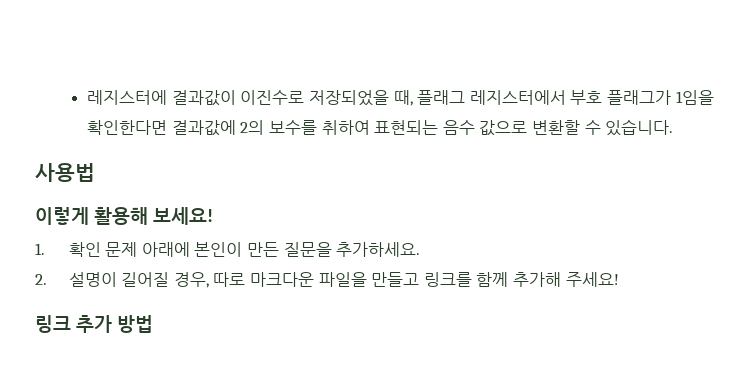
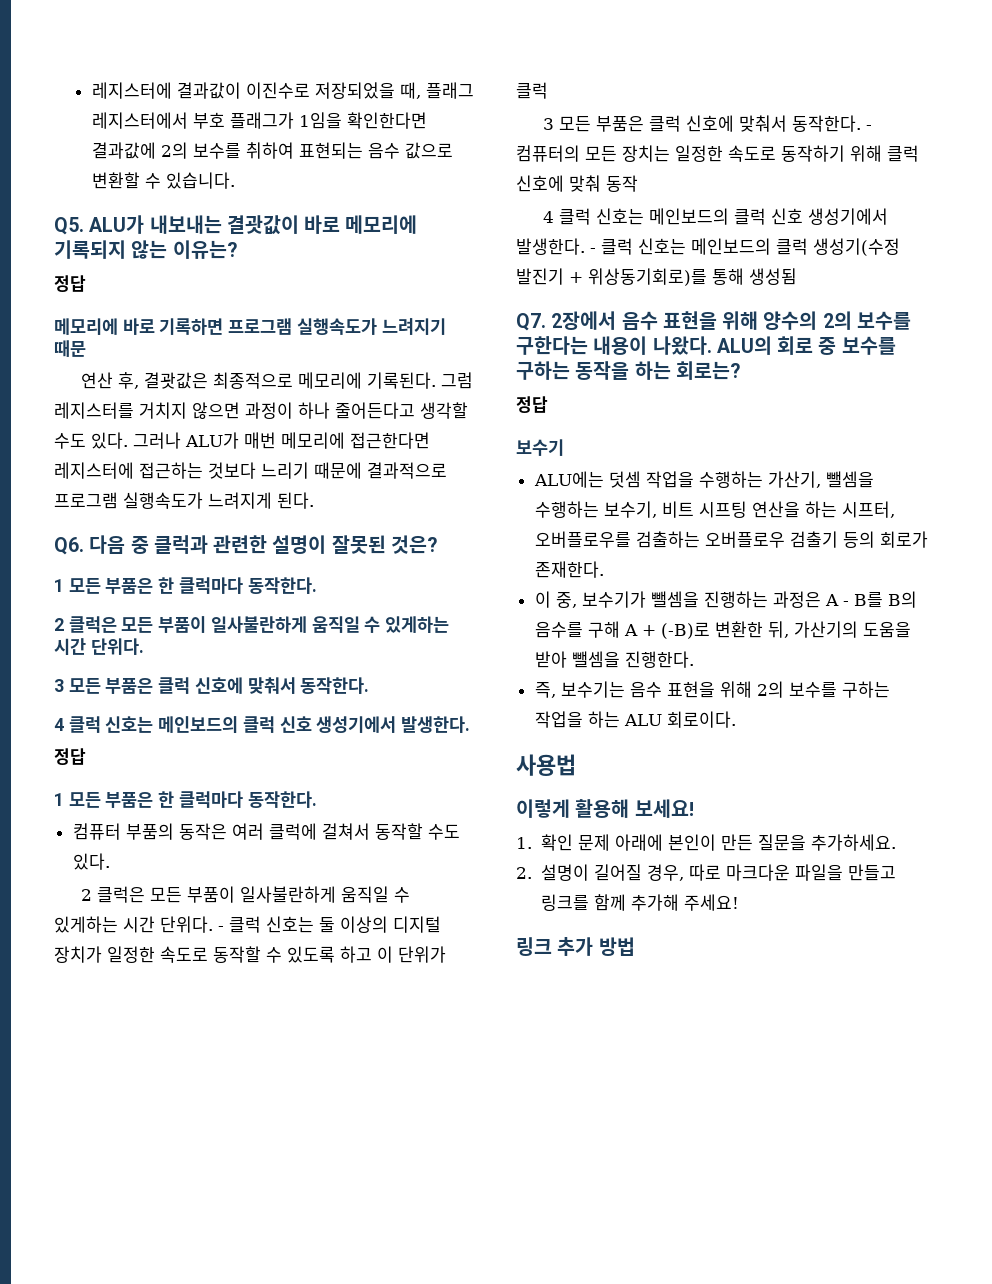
+ Q5. ALU가 내보내는 결괏값이 바로 메모리에 기록되지 않는 이유는?
+ 정답
+ 메모리에 바로 기록하면 프로그램 실행속도가 느려지기 때문
+ 연산 후, 결괏값은 최종적으로 메모리에 기록된다. 그럼 레지스터를 거치지 않으면 과정이 하나 줄어든다고 생각할 수도 있다. 그러나 ALU가 매번 메모리에 접근한다면 레지스터에 접근하는 것보다 느리기 때문에 결과적으로 프로그램 실행속도가 느려지게 된다.
+ Q6. 다음 중 클럭과 관련한 설명이 잘못된 것은?
+ 1 모든 부품은 한 클럭마다 동작한다.
+ 2 클럭은 모든 부품이 일사불란하게 움직일 수 있게하는 시간 단위다.
+ 3 모든 부품은 클럭 신호에 맞춰서 동작한다.
+ 4 클럭 신호는 메인보드의 클럭 신호 생성기에서 발생한다.
+ 정답
+ 1 모든 부품은 한 클럭마다 동작한다.
+ 컴퓨터 부품의 동작은 여러 클럭에 걸쳐서 동작할 수도 있다.
+ 2 클럭은 모든 부품이 일사불란하게 움직일 수 있게하는 시간 단위다. - 클럭 신호는 둘 이상의 디지털 장치가 일정한 속도로 동작할 수 있도록 하고 이 단위가 클럭
+ 3 모든 부품은 클럭 신호에 맞춰서 동작한다. - 컴퓨터의 모든 장치는 일정한 속도로 동작하기 위해 클럭 신호에 맞춰 동작
+ 4 클럭 신호는 메인보드의 클럭 신호 생성기에서 발생한다. - 클럭 신호는 메인보드의 클럭 생성기(수정 발진기 + 위상동기회로)를 통해 생성됨
+ Q7. 2장에서 음수 표현을 위해 양수의 2의 보수를 구한다는 내용이 나왔다. ALU의 회로 중 보수를 구하는 동작을 하는 회로는?
+ 정답
+ 보수기
+ ALU에는 덧셈 작업을 수행하는 가산기, 뺄셈을 수행하는 보수기, 비트 시프팅 연산을 하는 시프터, 오버플로우를 검출하는 오버플로우 검출기 등의 회로가 존재한다.
+ 이 중, 보수기가 뺄셈을 진행하는 과정은 A - B를 B의 음수를 구해 A + (-B)로 변환한 뒤, 가산기의 도움을 받아 뺄셈을 진행한다.
+ 즉, 보수기는 음수 표현을 위해 2의 보수를 구하는 작업을 하는 ALU 회로이다.

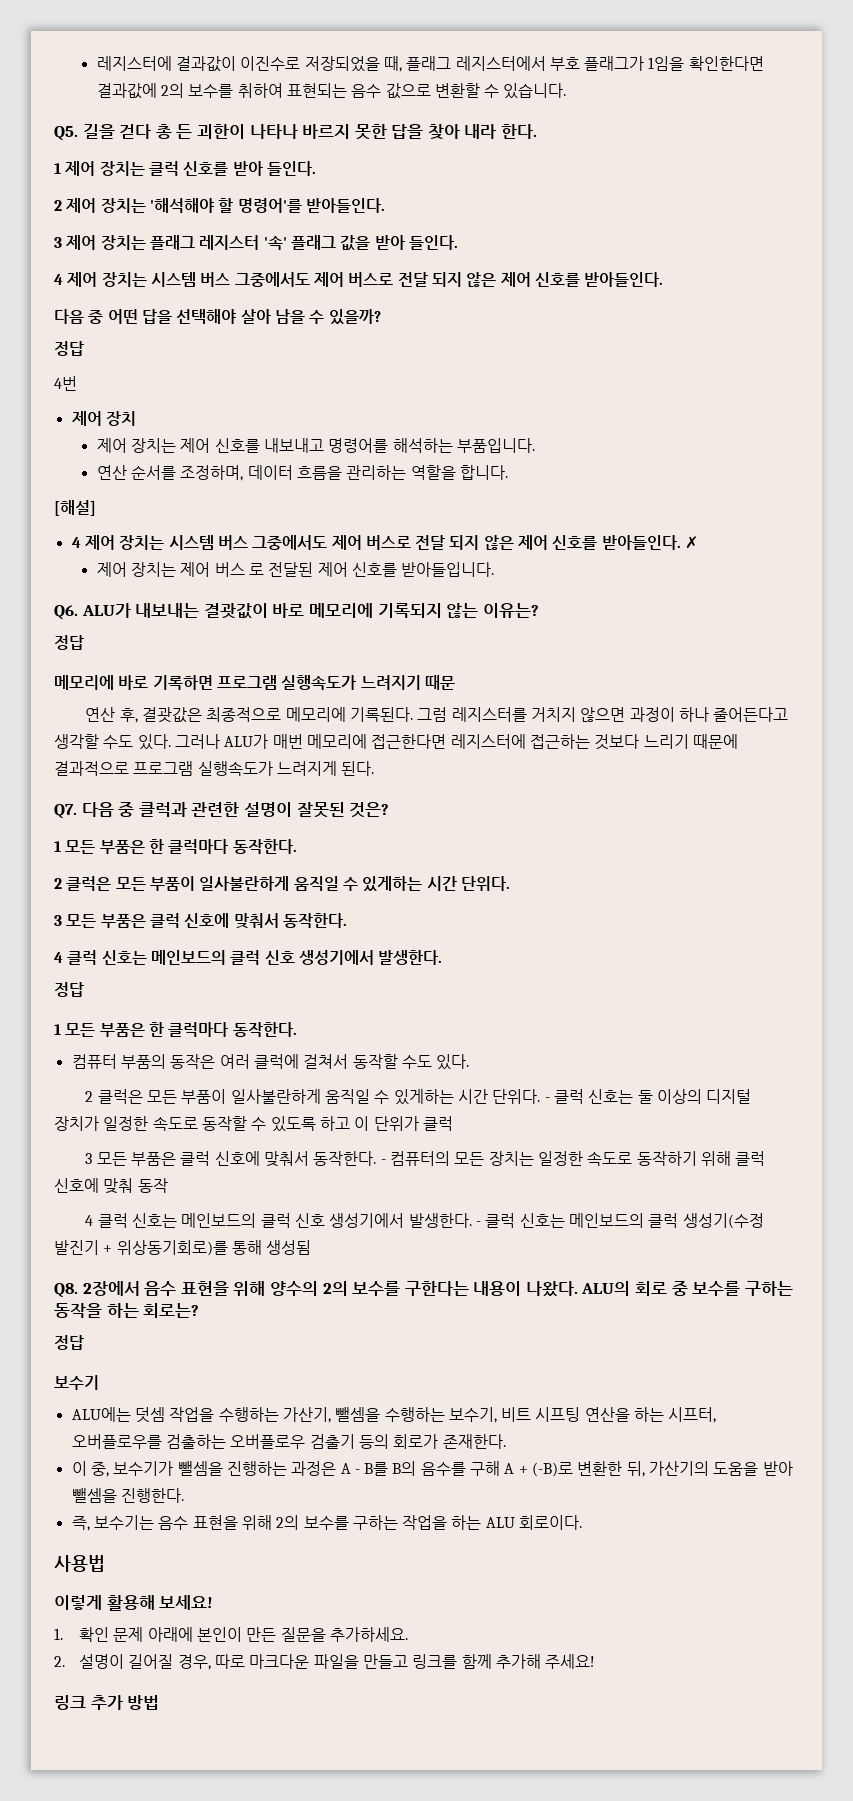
- Q5. ALU가 내보내는 결괏값이 바로 메모리에 기록되지 않는 이유는?
+ Q5. 길을 걷다 총 든 괴한이 나타나 바르지 못한 답을 찾아 내라 한다.
+ 1 제어 장치는 클럭 신호를 받아 들인다.
+ 2 제어 장치는 '해석해야 할 명령어'를 받아들인다.
+ 3 제어 장치는 플래그 레지스터 '속' 플래그 값을 받아 들인다.
+ 4 제어 장치는 시스템 버스 그중에서도 제어 버스로 전달 되지 않은 제어 신호를 받아들인다.
+ 다음 중 어떤 답을 선택해야 살아 남을 수 있을까?
+ 정답
+ 4번
+ 제어 장치
+ 제어 장치는 제어 신호를 내보내고 명령어를 해석하는 부품입니다.
+ 연산 순서를 조정하며, 데이터 흐름을 관리하는 역할을 합니다.
+ [해설]
+ 4 제어 장치는 시스템 버스 그중에서도 제어 버스로 전달 되지 않은 제어 신호를 받아들인다. ✗
+ 제어 장치는 제어 버스 로 전달된 제어 신호를 받아들입니다.
+ Q6. ALU가 내보내는 결괏값이 바로 메모리에 기록되지 않는 이유는?
- Q6. 다음 중 클럭과 관련한 설명이 잘못된 것은?
+ Q7. 다음 중 클럭과 관련한 설명이 잘못된 것은?
- Q7. 2장에서 음수 표현을 위해 양수의 2의 보수를 구한다는 내용이 나왔다.
+ Q8. 2장에서 음수 표현을 위해 양수의 2의 보수를 구한다는 내용이 나왔다.

